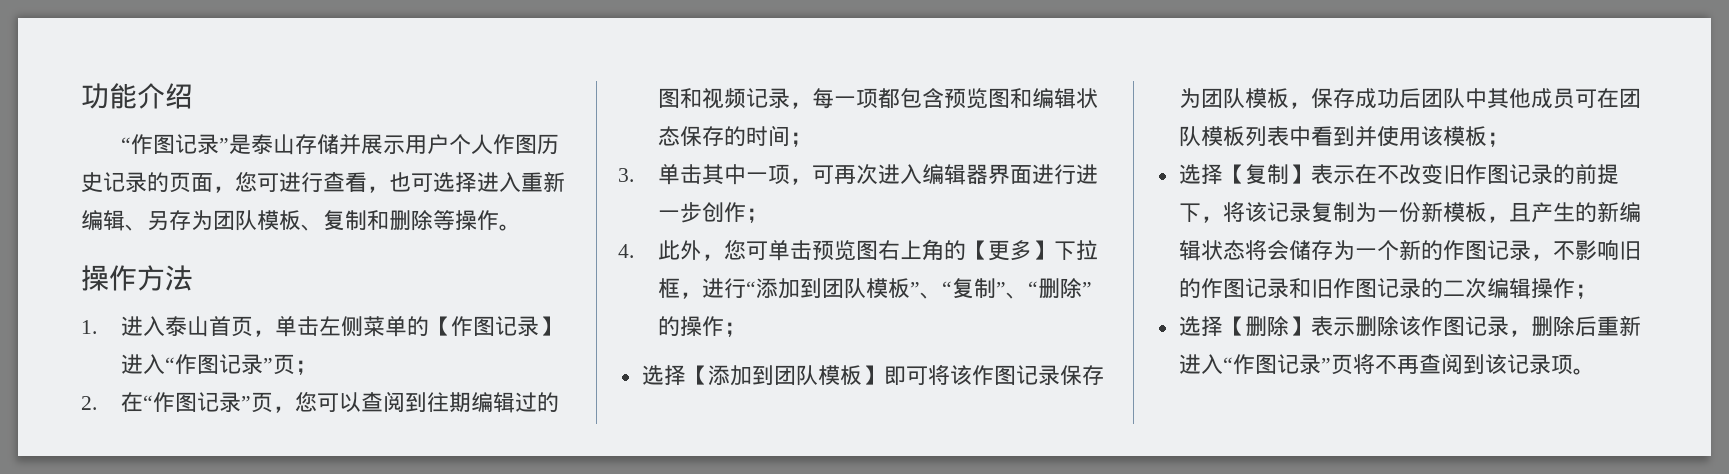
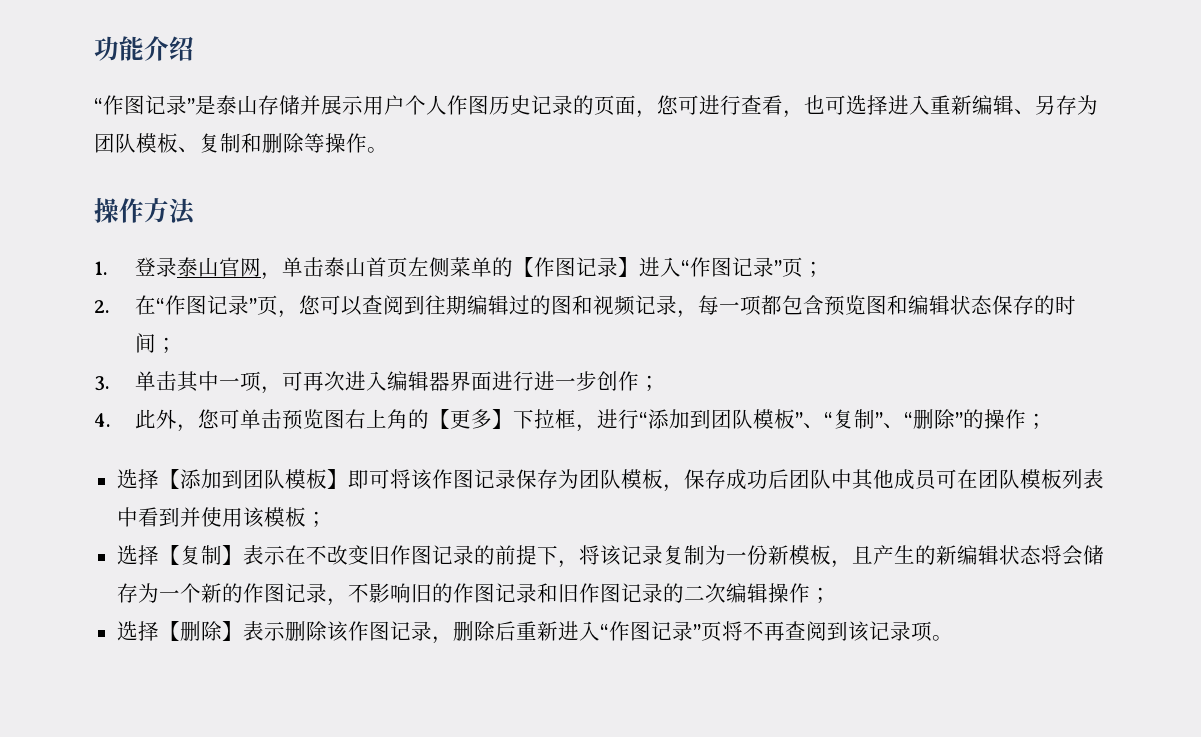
- 1.进入泰山首页，单击左侧菜单的【作图记录】进入“作图记录”页；
+ 1.登录泰山官网，单击泰山首页左侧菜单的【作图记录】进入“作图记录”页；

